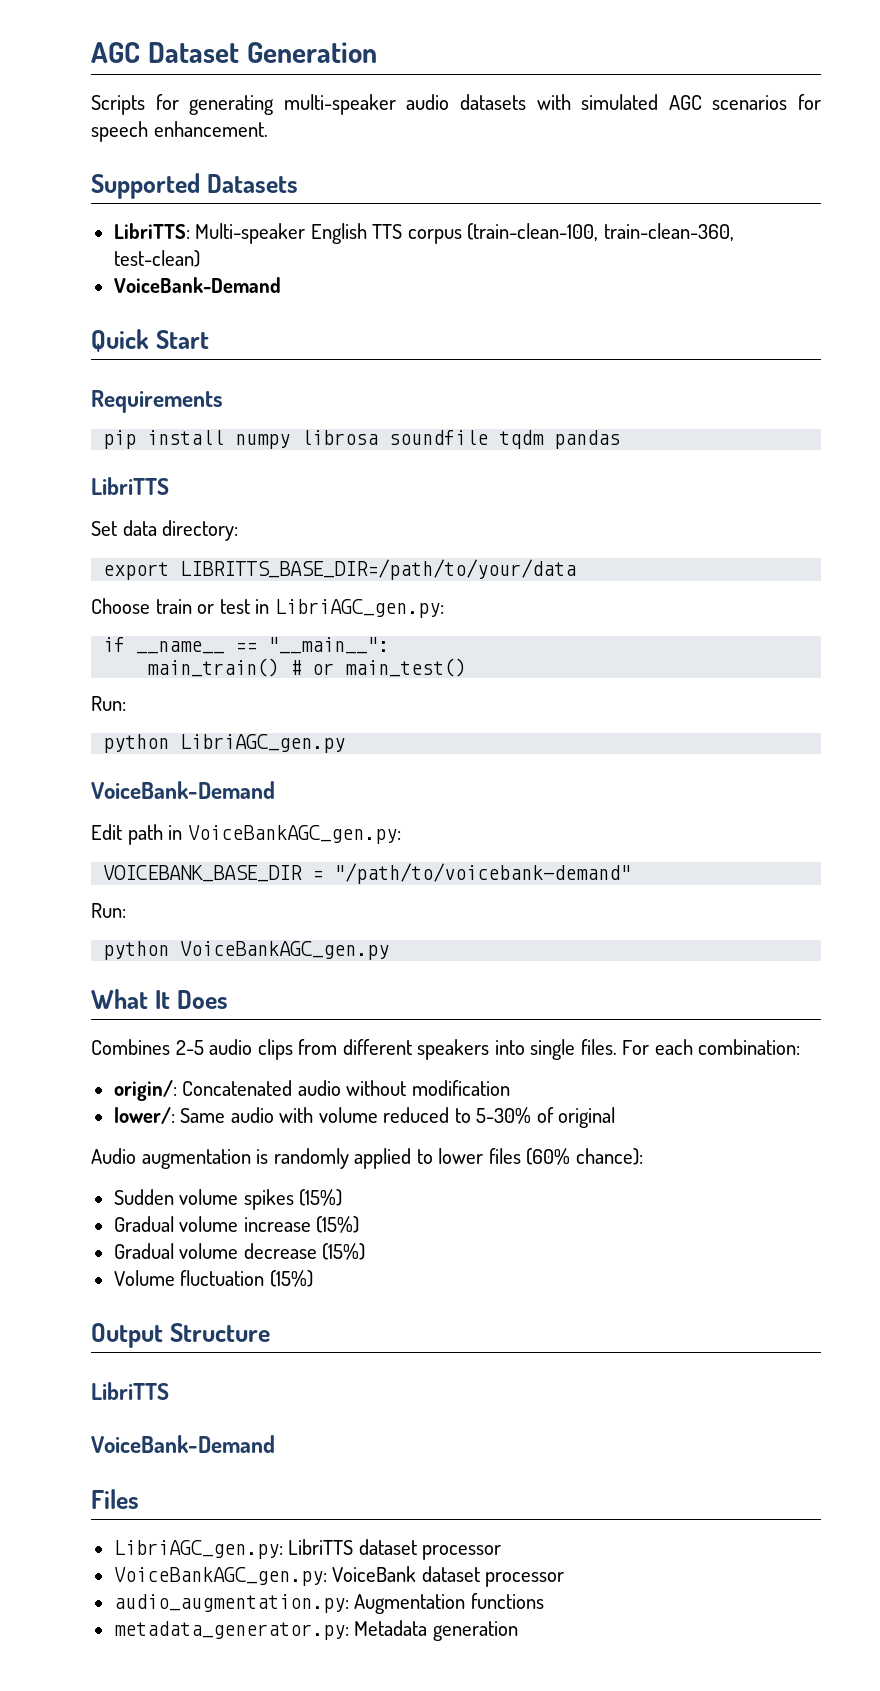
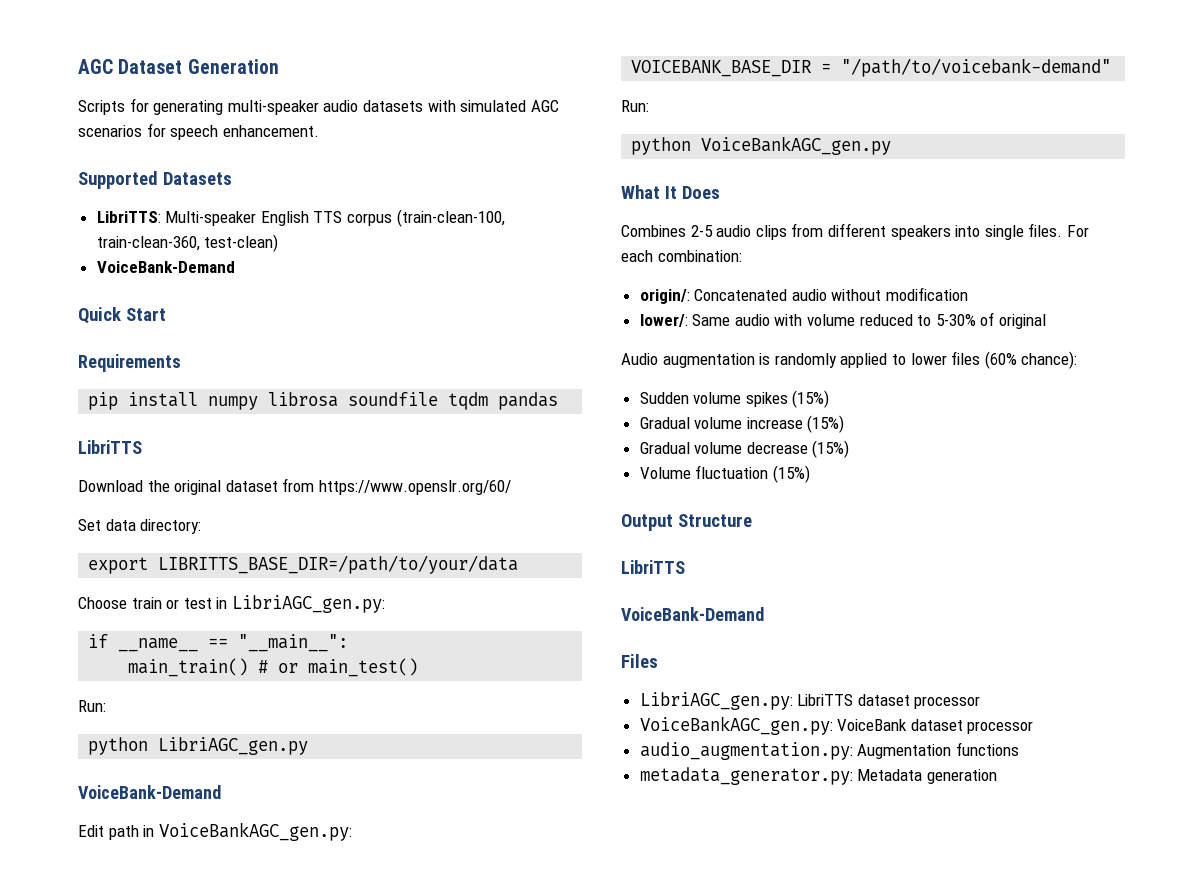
+ Download the original dataset from https://www.openslr.org/60/

